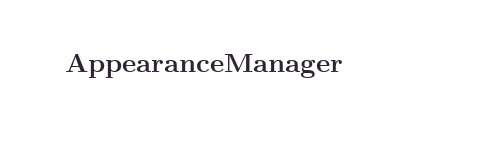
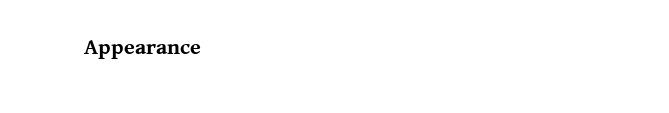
- AppearanceManager
+ Appearance

